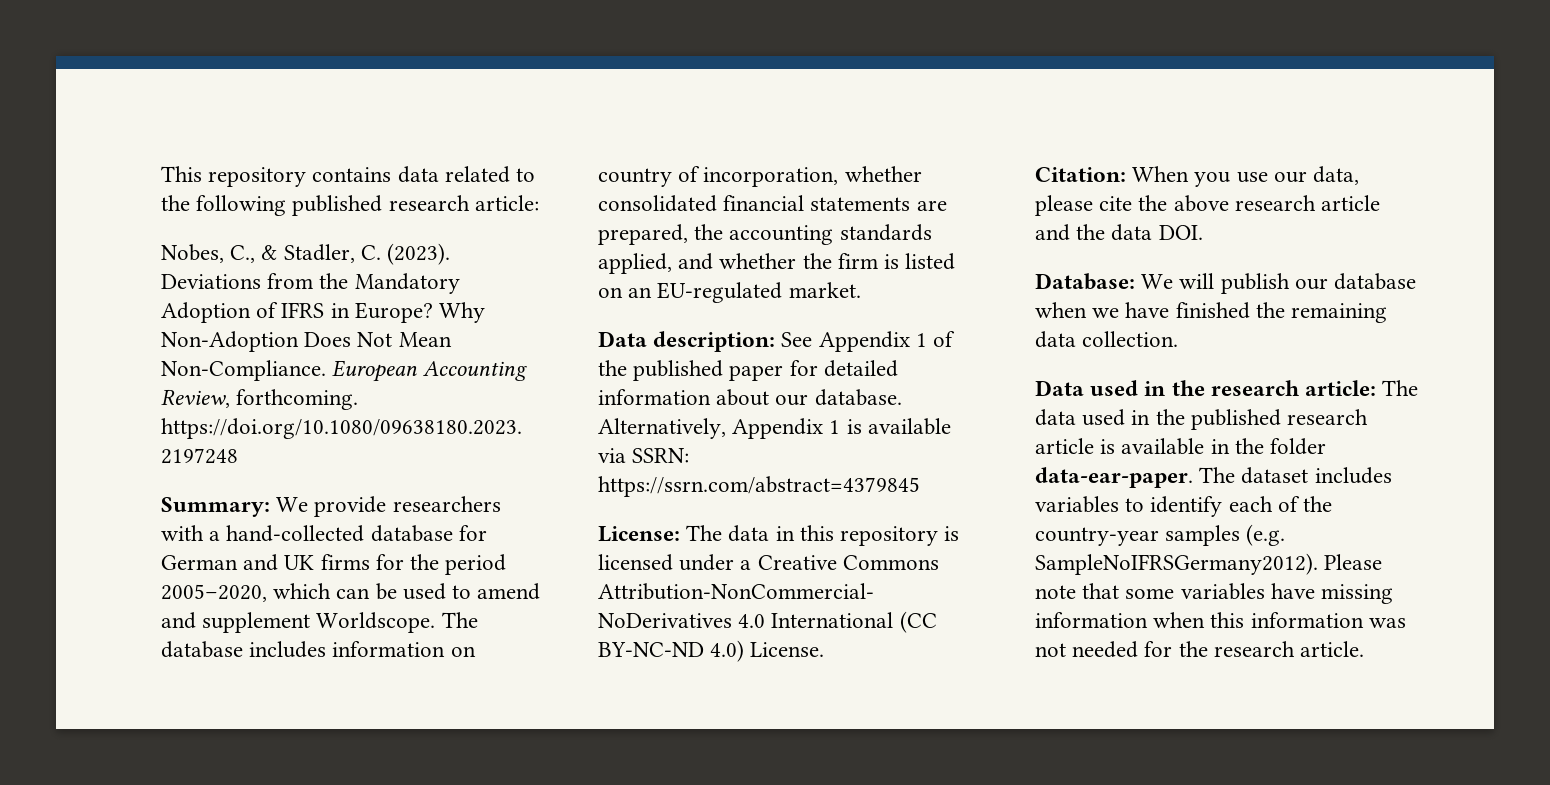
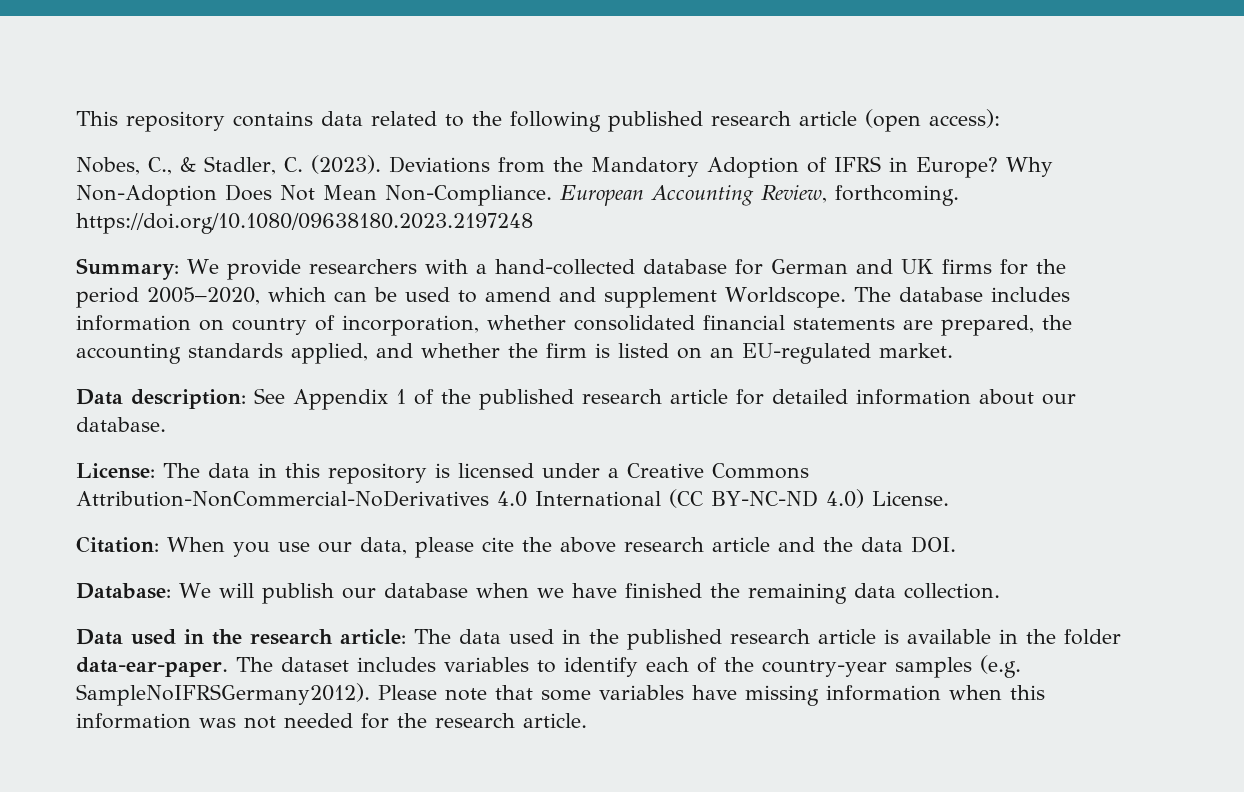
- This repository contains data related to the following published research article:
+ This repository contains data related to the following published research article (open access):
- Data description: See Appendix 1 of the published paper for detailed information about our database. Alternatively, Appendix 1 is available via SSRN: https://ssrn.com/abstract=4379845
+ Data description: See Appendix 1 of the published research article for detailed information about our database.

